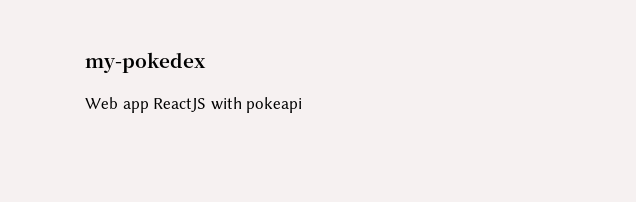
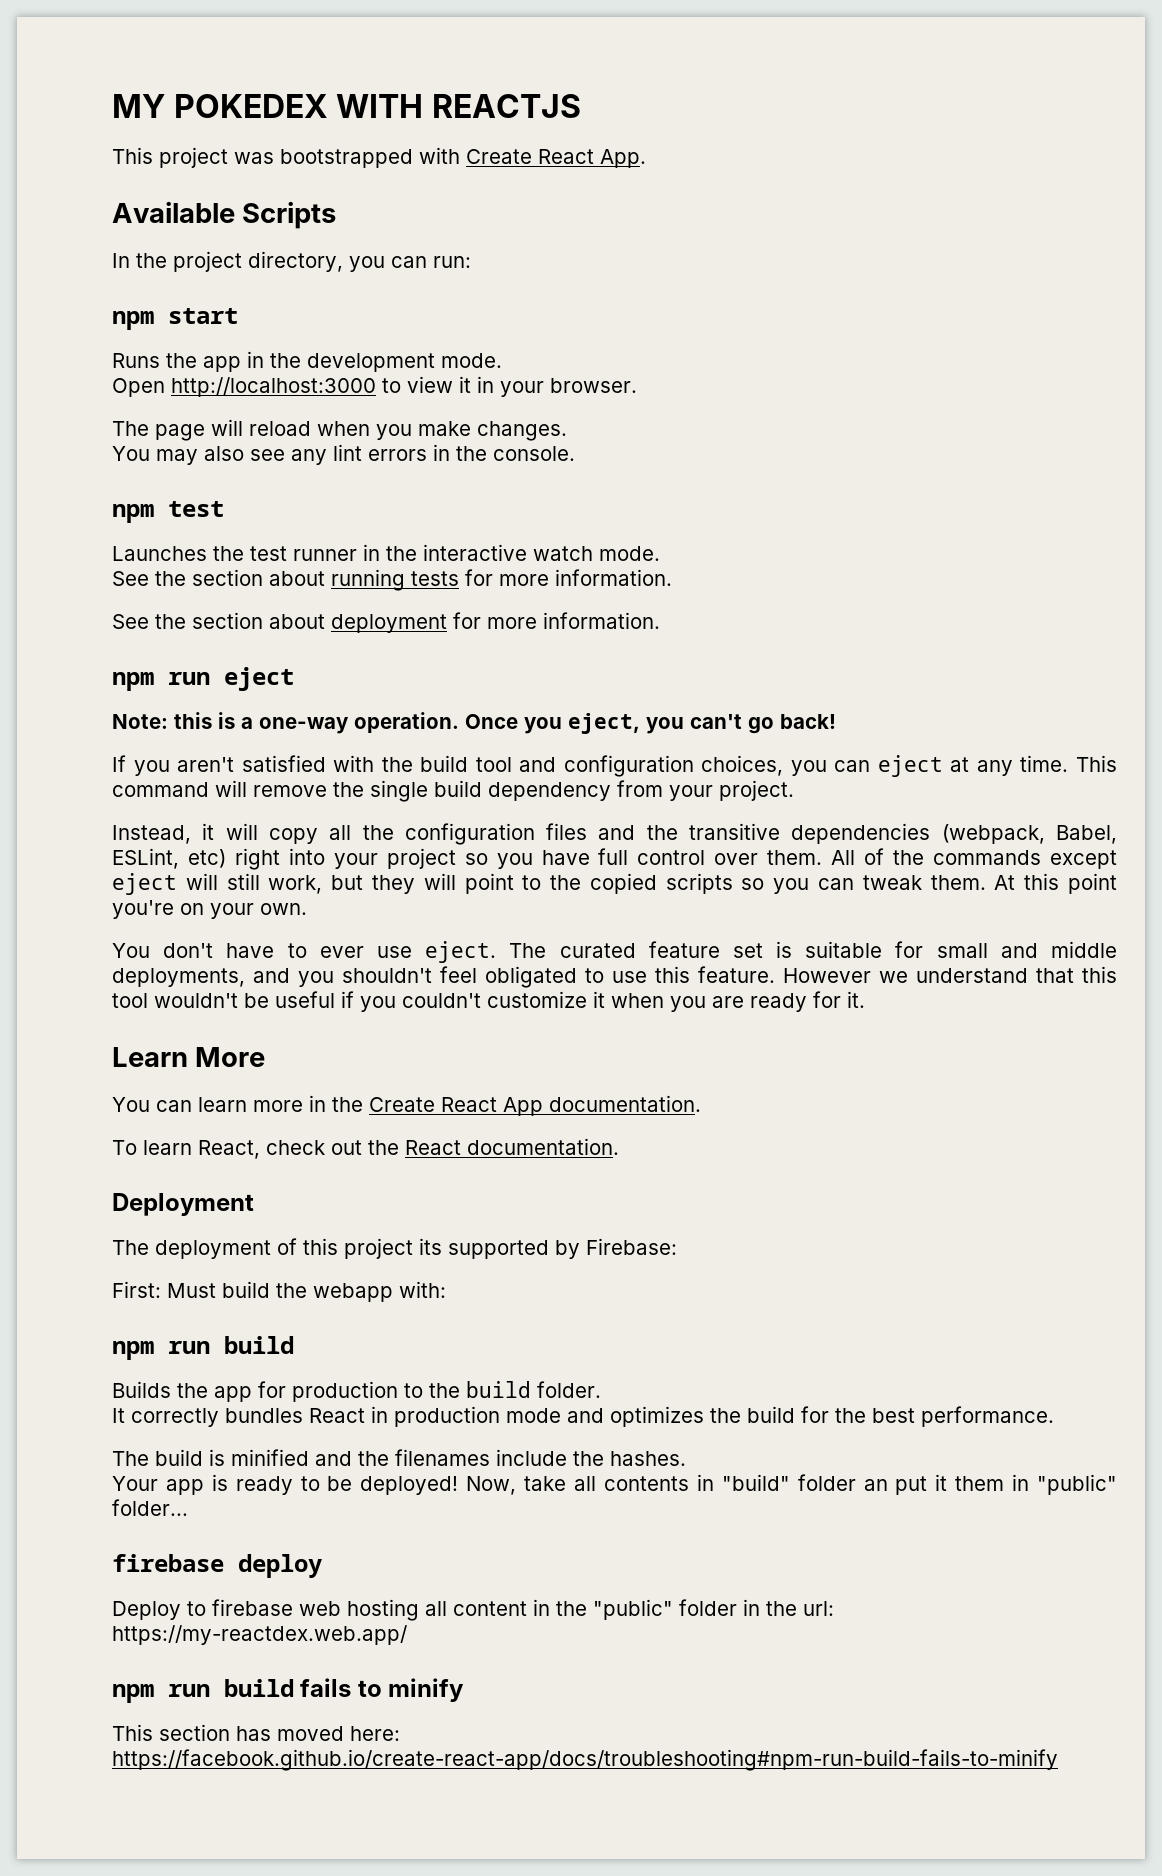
- my-pokedex
- Web app ReactJS with pokeapi
+ MY POKEDEX WITH REACTJS
+ This project was bootstrapped with Create React App.
+ Available Scripts
+ In the project directory, you can run:
+ npm start
+ Runs the app in the development mode.
+ Open http://localhost:3000 to view it in your browser.
+ The page will reload when you make changes.
+ You may also see any lint errors in the console.
+ npm test
+ Launches the test runner in the interactive watch mode.
+ See the section about running tests for more information.
+ See the section about deployment for more information.
+ npm run eject
+ Note: this is a one-way operation. Once you eject, you can't go back!
+ If you aren't satisfied with the build tool and configuration choices, you can eject at any time. This command will remove the single build dependency from your project.
+ Instead, it will copy all the configuration files and the transitive dependencies (webpack, Babel, ESLint, etc) right into your project so you have full control over them. All of the commands except eject will still work, but they will point to the copied scripts so you can tweak them. At this point you're on your own.
+ You don't have to ever use eject. The curated feature set is suitable for small and middle deployments, and you shouldn't feel obligated to use this feature. However we understand that this tool wouldn't be useful if you couldn't customize it when you are ready for it.
+ Learn More
+ You can learn more in the Create React App documentation.
+ To learn React, check out the React documentation.
+ Deployment
+ The deployment of this project its supported by Firebase:
+ First: Must build the webapp with:
+ npm run build
+ Builds the app for production to the build folder.
+ It correctly bundles React in production mode and optimizes the build for the best performance.
+ The build is minified and the filenames include the hashes.
+ Your app is ready to be deployed! Now, take all contents in "build" folder an put it them in "public" folder...
+ firebase deploy
+ Deploy to firebase web hosting all content in the "public" folder in the url: https://my-reactdex.web.app/
+ npm run build fails to minify
+ This section has moved here: https://facebook.github.io/create-react-app/docs/troubleshooting#npm-run-build-fails-to-minify

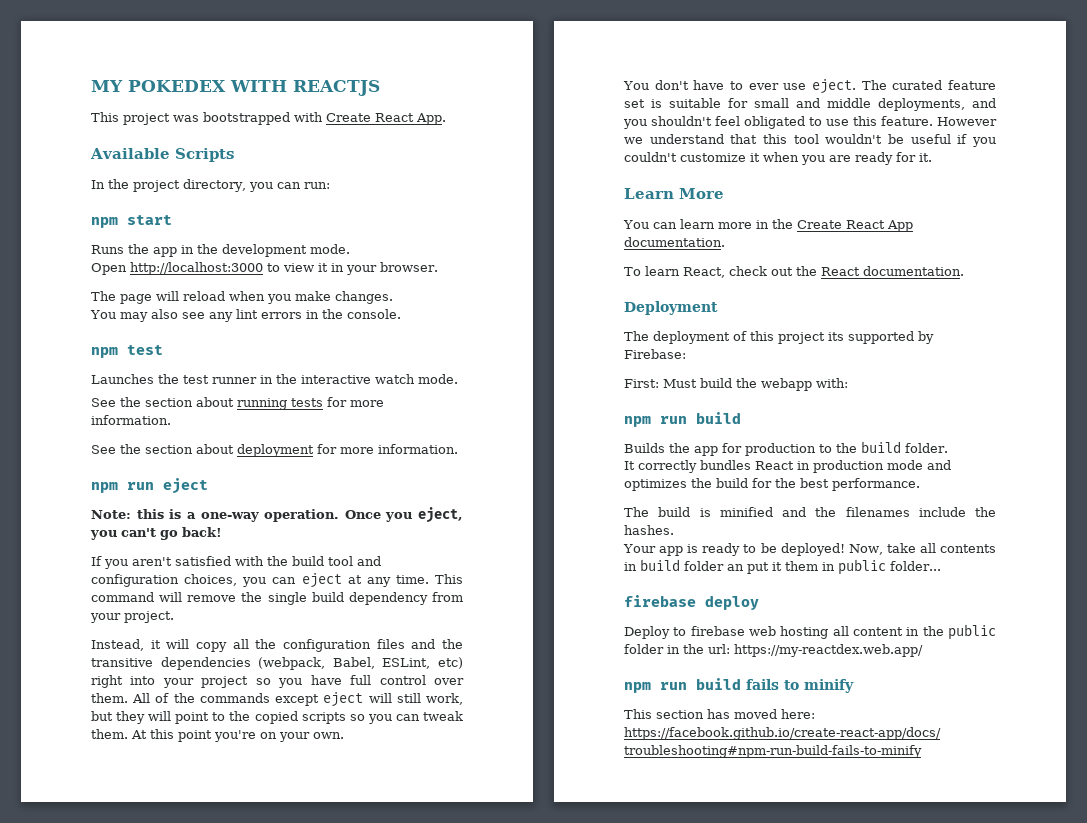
- Now, take all contents in "build" folder an put it them in "public" folder...
+ Now, take all contents in build folder an put it them in public folder...
- Deploy to firebase web hosting all content in the "public" folder in the url: https://my-reactdex.web.app/
+ Deploy to firebase web hosting all content in the public folder in the url: https://my-reactdex.web.app/

